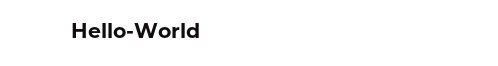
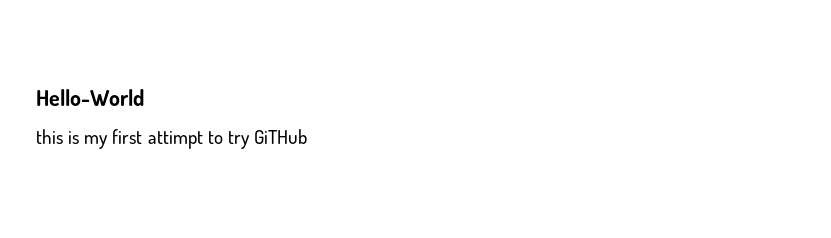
+ this is my first attimpt to try GiTHub

